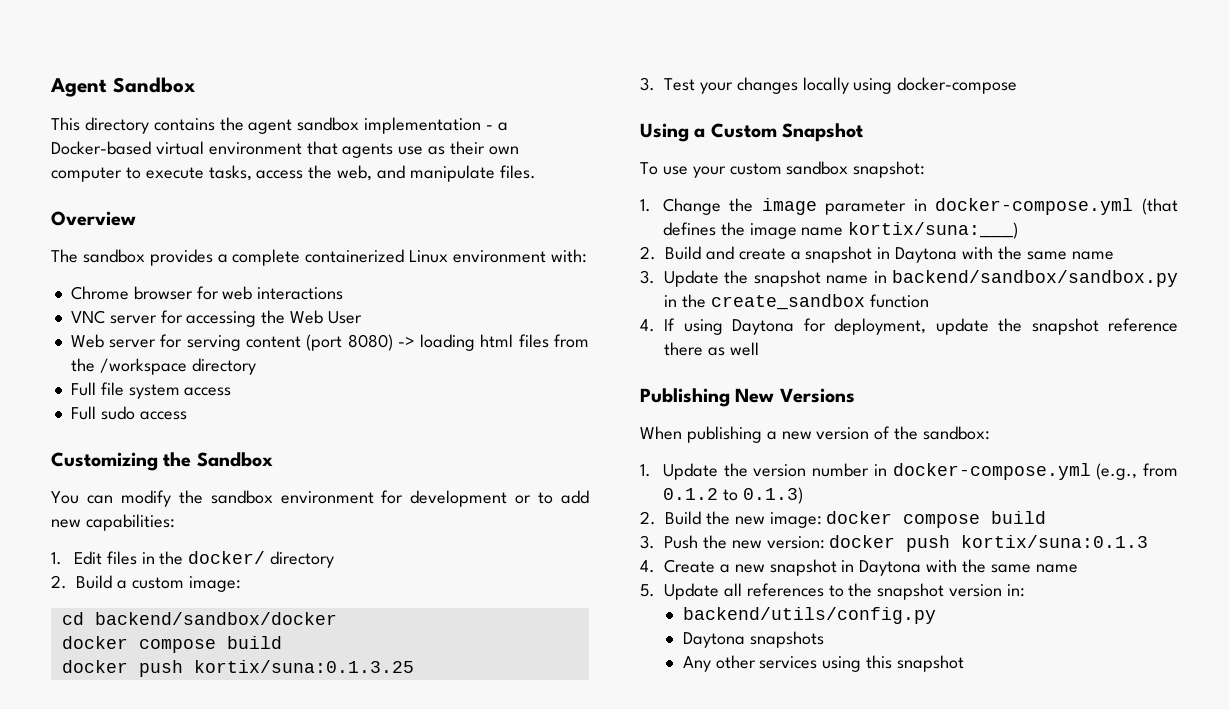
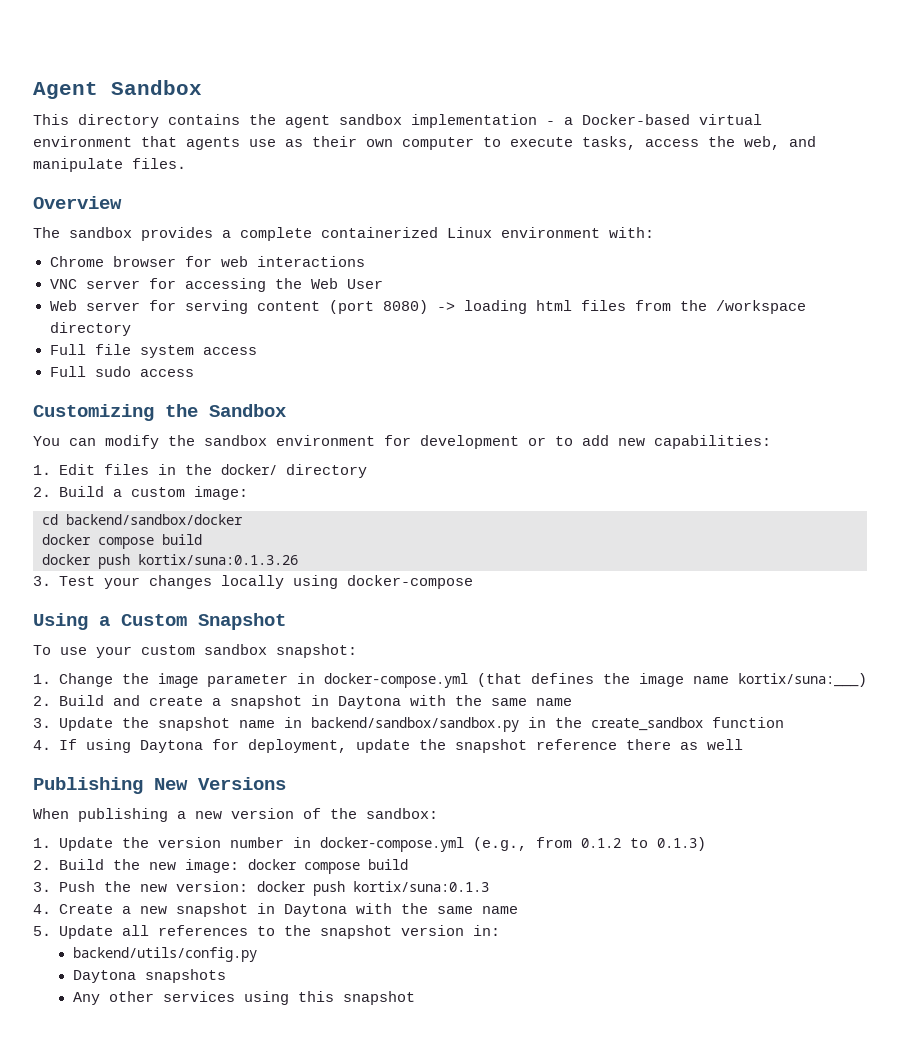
- docker push kortix/suna:0.1.3.25
+ docker push kortix/suna:0.1.3.26

